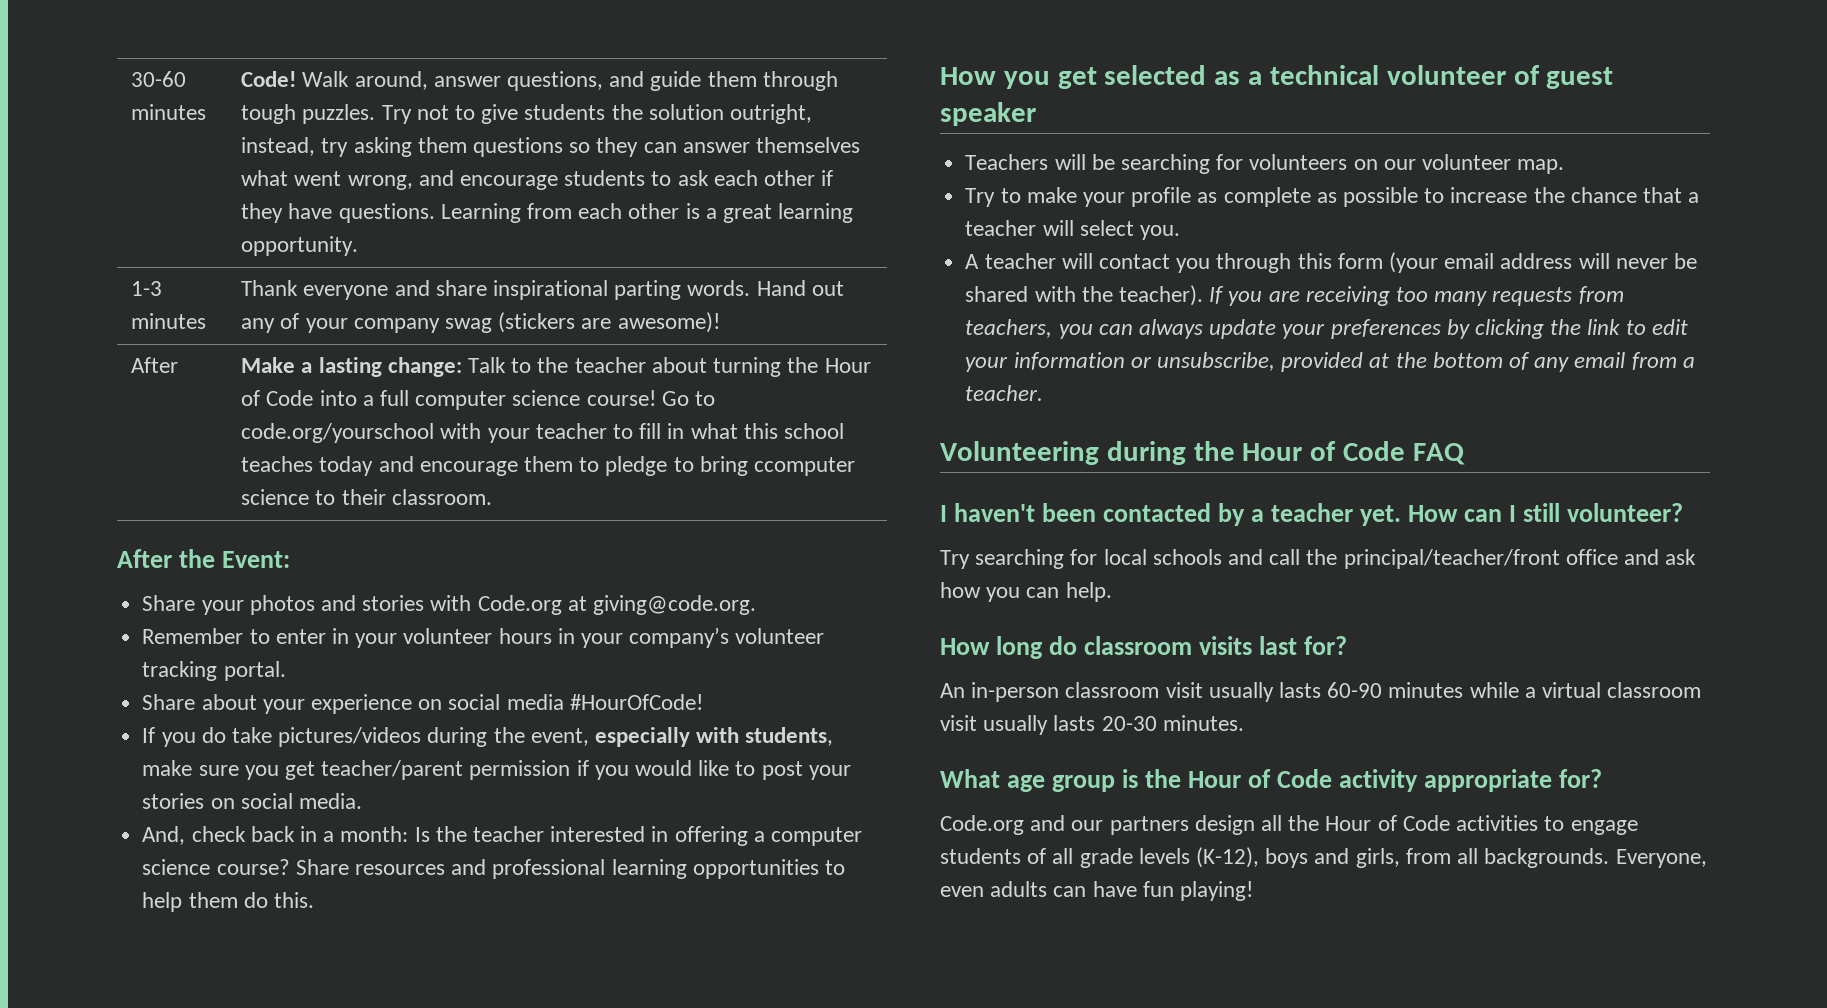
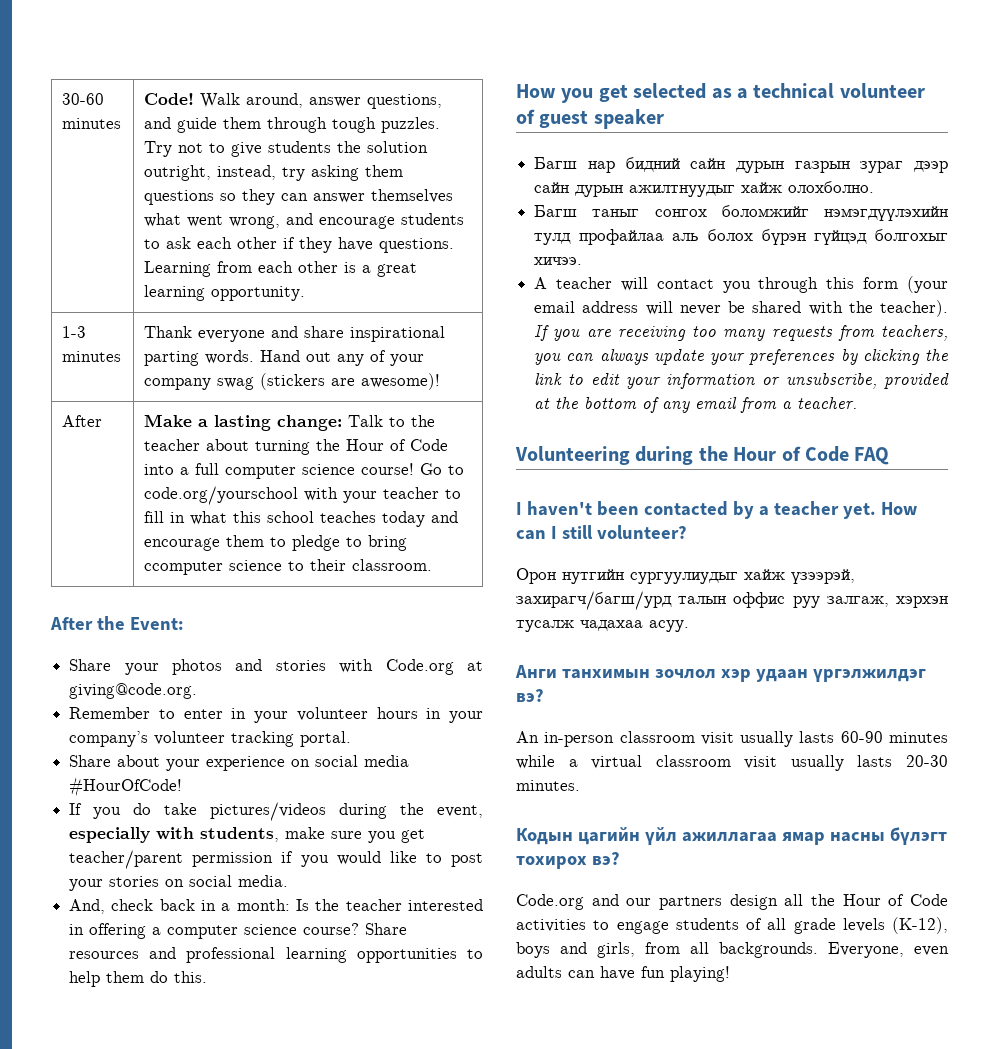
- Teachers will be searching for volunteers on our volunteer map.
- Try to make your profile as complete as possible to increase the chance that a teacher will select you.
+ Багш нар бидний сайн дурын газрын зураг дээр сайн дурын ажилтнуудыг хайж олохболно.
+ Багш таныг сонгох боломжийг нэмэгдүүлэхийн тулд профайлаа аль болох бүрэн гүйцэд болгохыг хичээ.
- Try searching for local schools and call the principal/teacher/front office and ask how you can help.
- How long do classroom visits last for?
+ Орон нутгийн сургуулиудыг хайж үзээрэй, захирагч/багш/урд талын оффис руу залгаж, хэрхэн тусалж чадахаа асуу.
+ Анги танхимын зочлол хэр удаан үргэлжилдэг вэ?
- What age group is the Hour of Code activity appropriate for?
+ Кодын цагийн үйл ажиллагаа ямар насны бүлэгт тохирох вэ?

